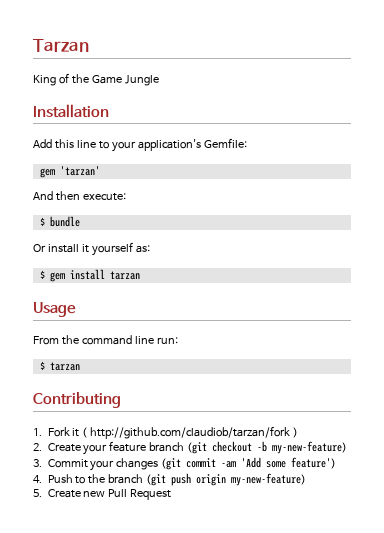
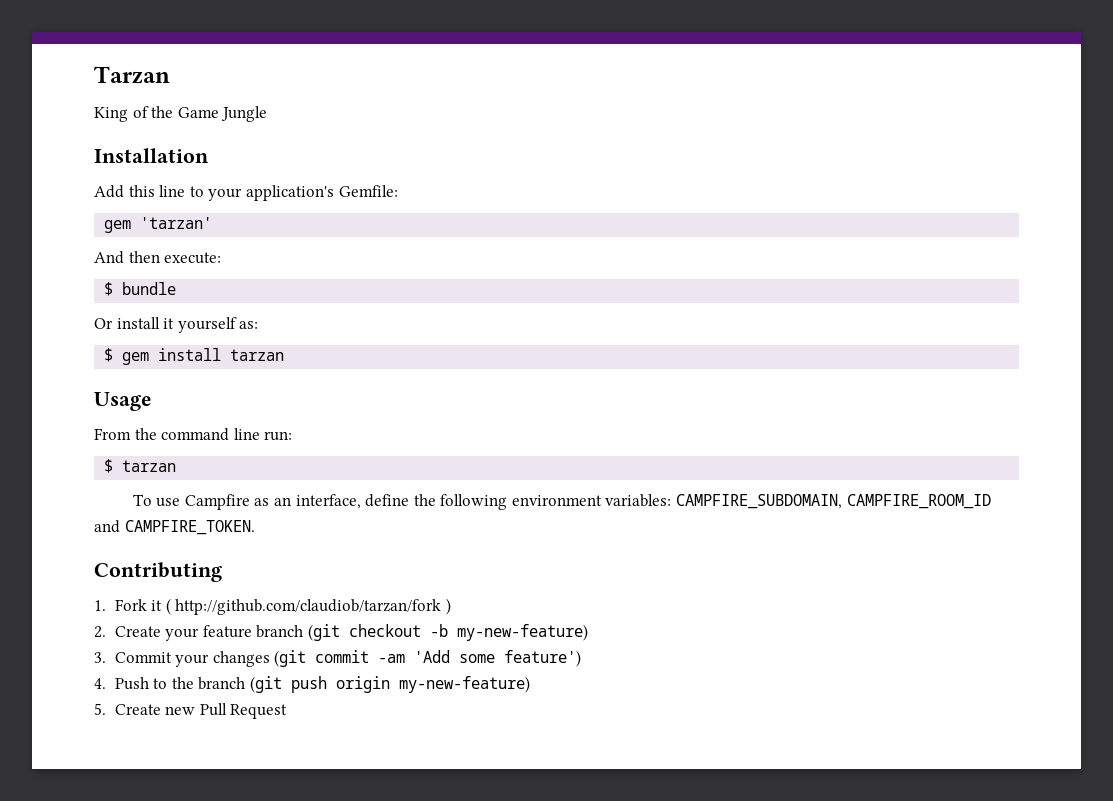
+ To use Campfire as an interface, define the following environment variables: CAMPFIRE_SUBDOMAIN, CAMPFIRE_ROOM_ID and CAMPFIRE_TOKEN.

